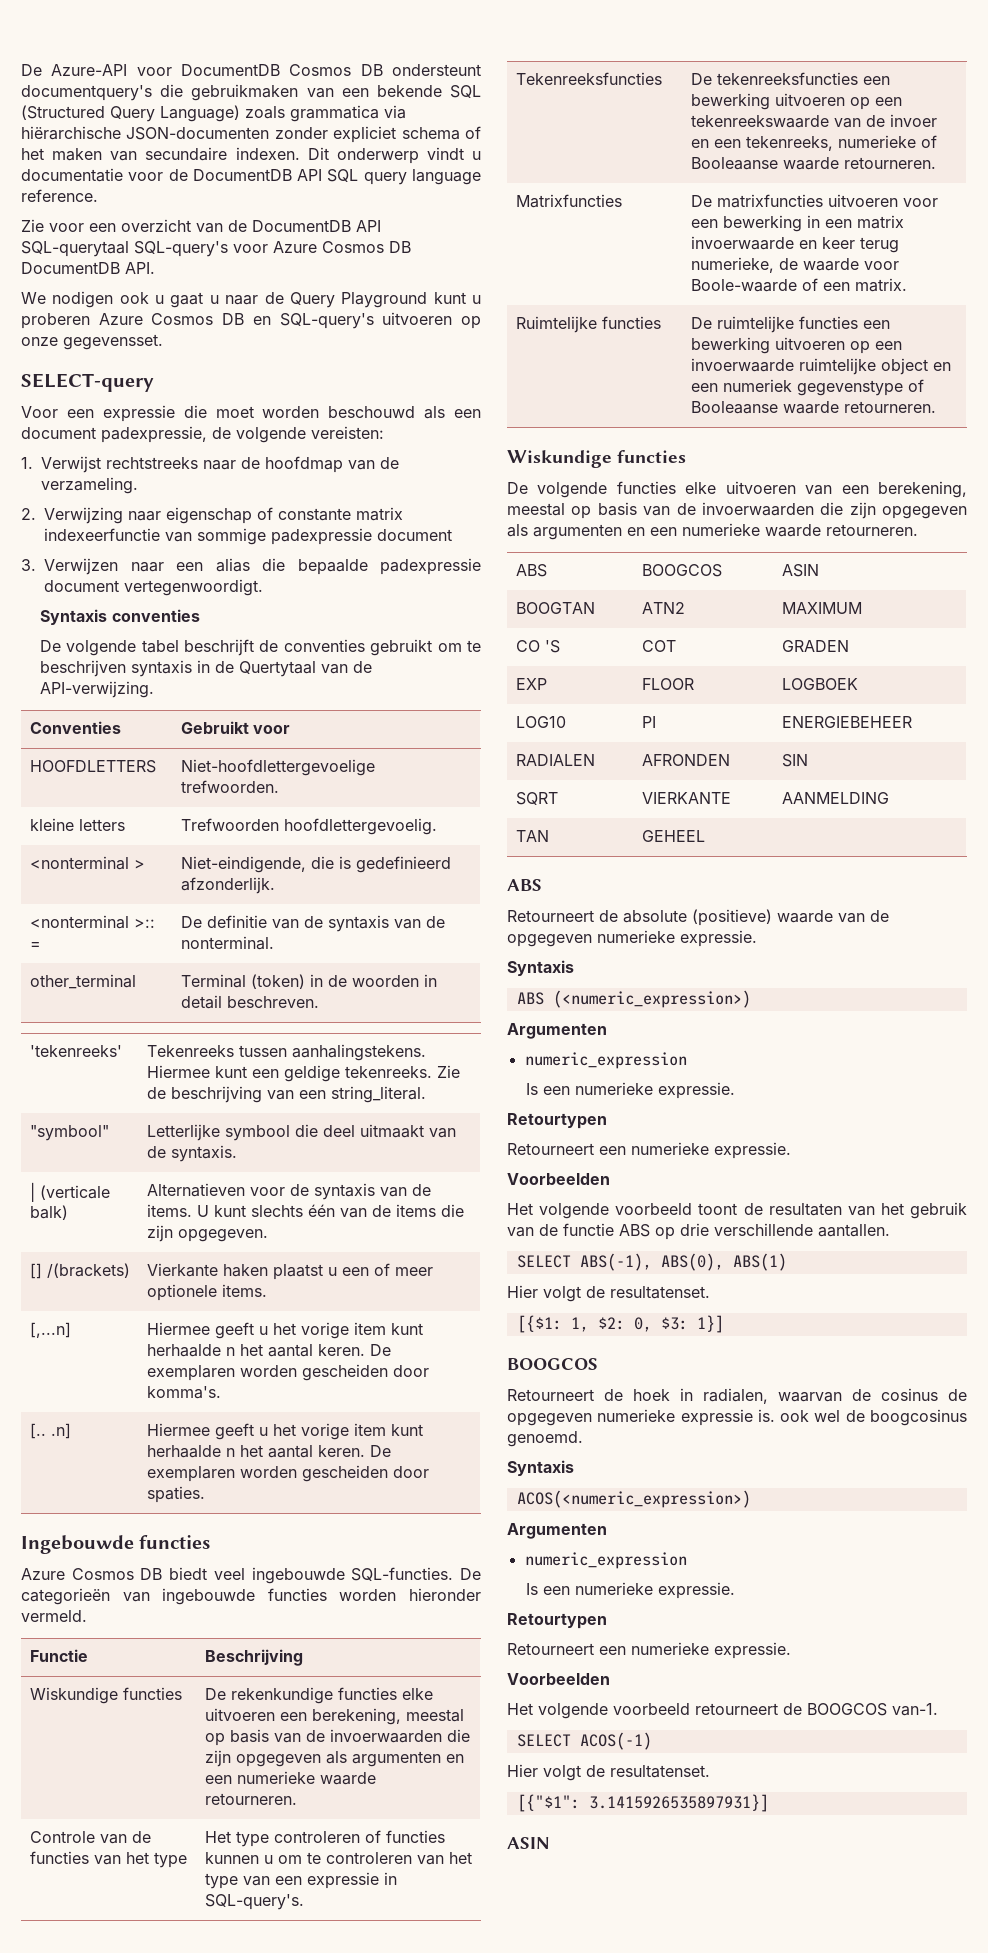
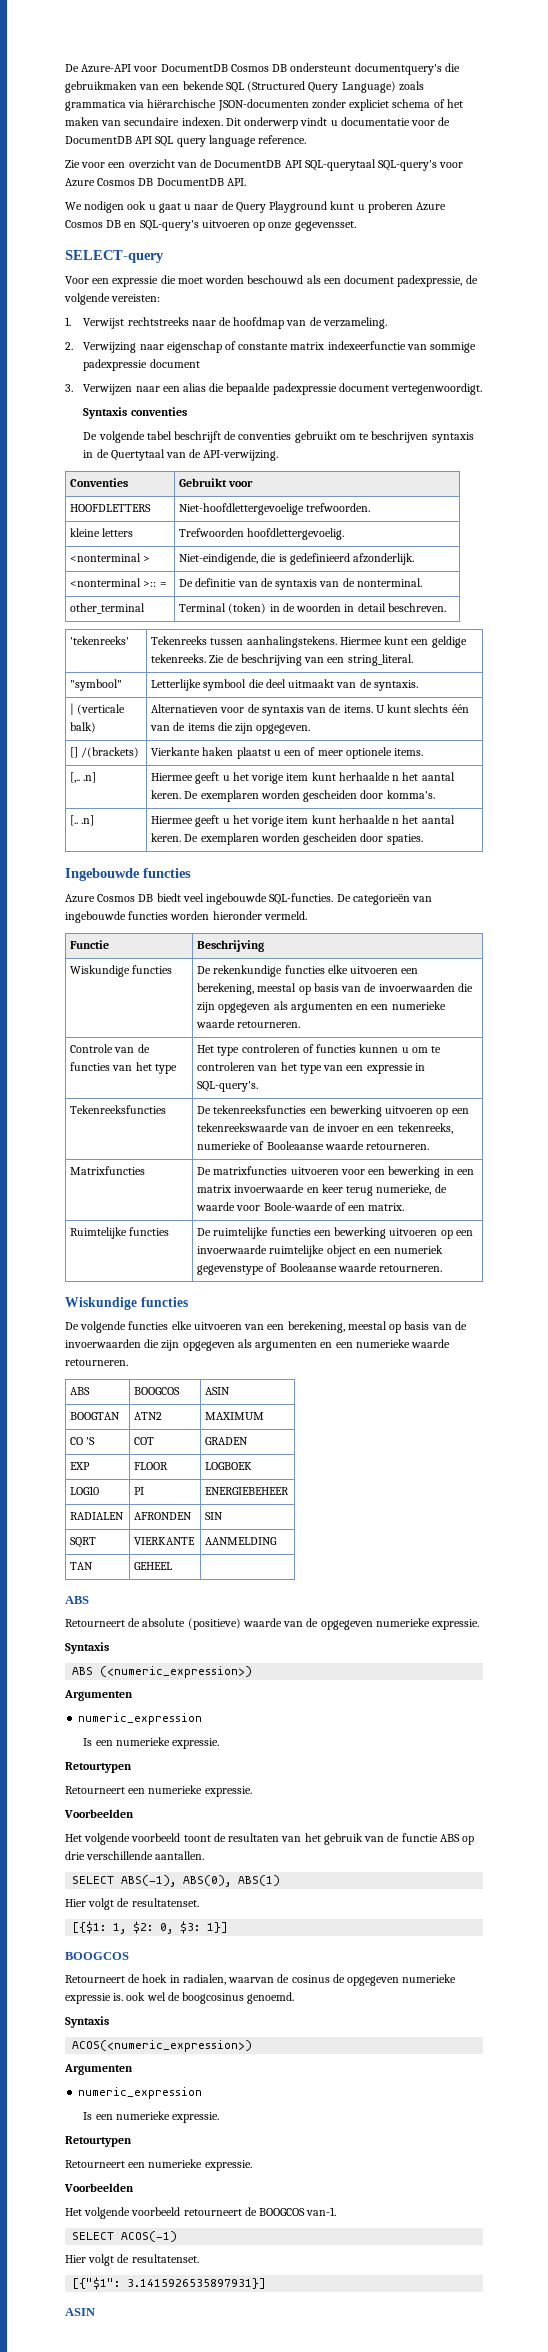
- [,...n] | Hiermee geeft u het vorige item kunt herhaalde n het aantal keren. De exemplaren worden gescheiden door komma's.
+ [,.. .n] | Hiermee geeft u het vorige item kunt herhaalde n het aantal keren. De exemplaren worden gescheiden door komma's.

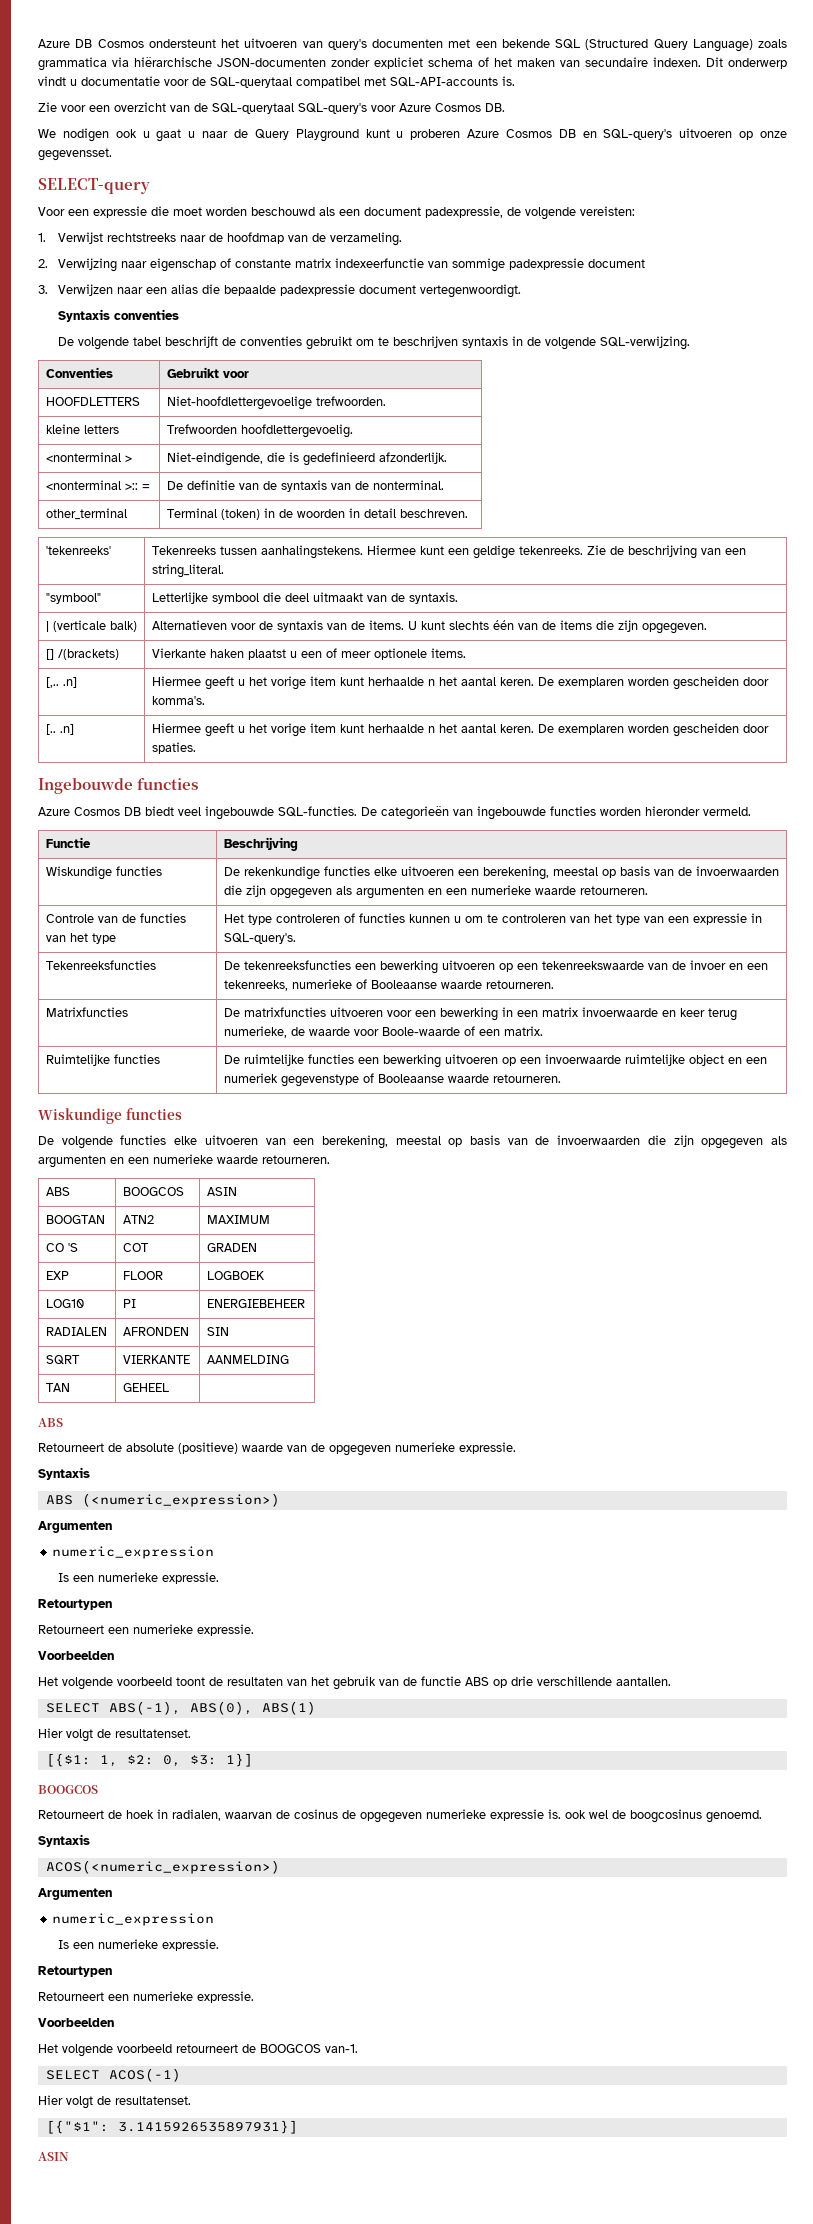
- De Azure-API voor DocumentDB Cosmos DB ondersteunt documentquery's die gebruikmaken van een bekende SQL (Structured Query Language) zoals grammatica via hiërarchische JSON-documenten zonder expliciet schema of het maken van secundaire indexen.
+ Azure DB Cosmos ondersteunt het uitvoeren van query's documenten met een bekende SQL (Structured Query Language) zoals grammatica via hiërarchische JSON-documenten zonder expliciet schema of het maken van secundaire indexen.
- Dit onderwerp vindt u documentatie voor de DocumentDB API SQL query language reference.
+ Dit onderwerp vindt u documentatie voor de SQL-querytaal compatibel met SQL-API-accounts is.
- Zie voor een overzicht van de DocumentDB API SQL-querytaal SQL-query's voor Azure Cosmos DB DocumentDB API.
+ Zie voor een overzicht van de SQL-querytaal SQL-query's voor Azure Cosmos DB.
- De volgende tabel beschrijft de conventies gebruikt om te beschrijven syntaxis in de Quertytaal van de API-verwijzing.
+ De volgende tabel beschrijft de conventies gebruikt om te beschrijven syntaxis in de volgende SQL-verwijzing.

